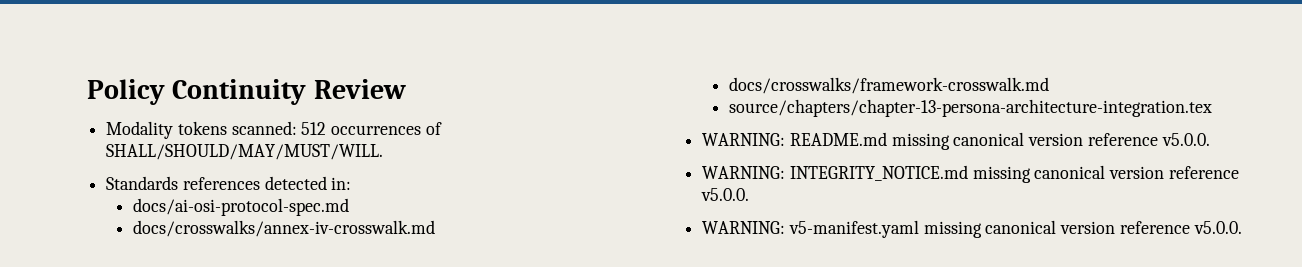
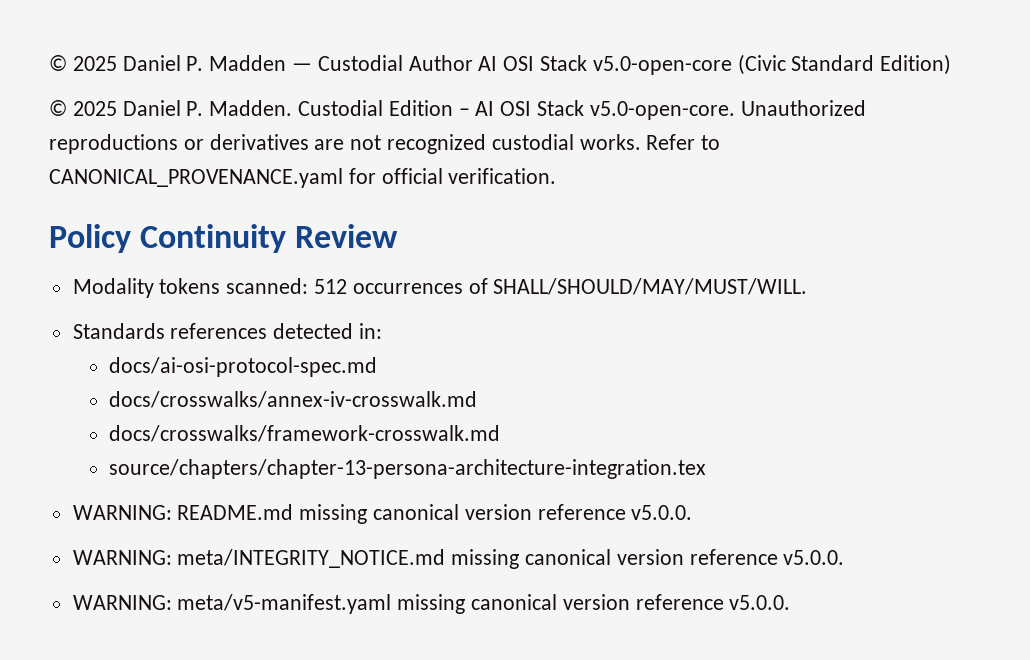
+ © 2025 Daniel P. Madden — Custodial Author AI OSI Stack v5.0-open-core (Civic Standard Edition)
+ © 2025 Daniel P. Madden. Custodial Edition – AI OSI Stack v5.0-open-core. Unauthorized reproductions or derivatives are not recognized custodial works. Refer to CANONICAL_PROVENANCE.yaml for official verification.
- WARNING: INTEGRITY_NOTICE.md missing canonical version reference v5.0.0.
- WARNING: v5-manifest.yaml missing canonical version reference v5.0.0.
+ WARNING: meta/INTEGRITY_NOTICE.md missing canonical version reference v5.0.0.
+ WARNING: meta/v5-manifest.yaml missing canonical version reference v5.0.0.

